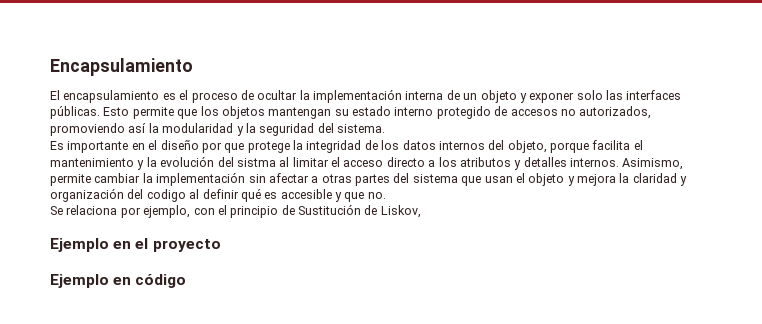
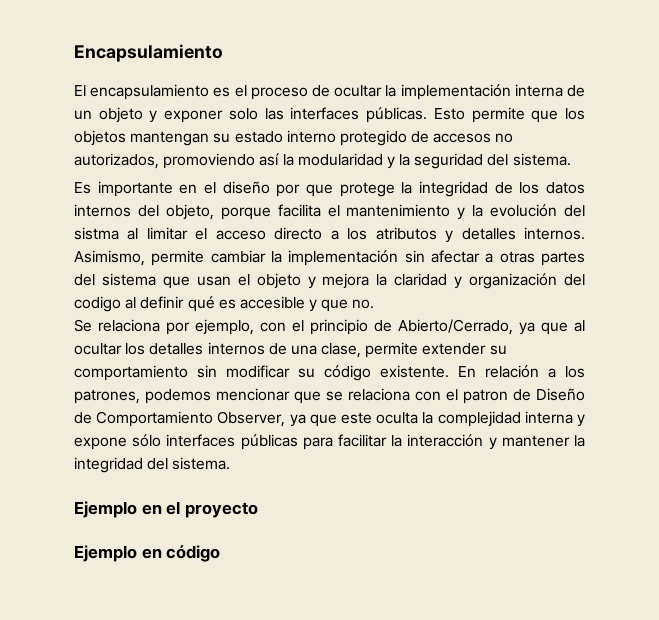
- Se relaciona por ejemplo, con el principio de Sustitución de Liskov,
+ Se relaciona por ejemplo, con el principio de Abierto/Cerrado, ya que al ocultar los detalles internos de una clase, permite extender su comportamiento sin modificar su código existente. En relación a los patrones, podemos mencionar que se relaciona con el patron de Diseño de Comportamiento Observer, ya que este oculta la complejidad interna y expone sólo interfaces públicas para facilitar la interacción y mantener la integridad del sistema.

